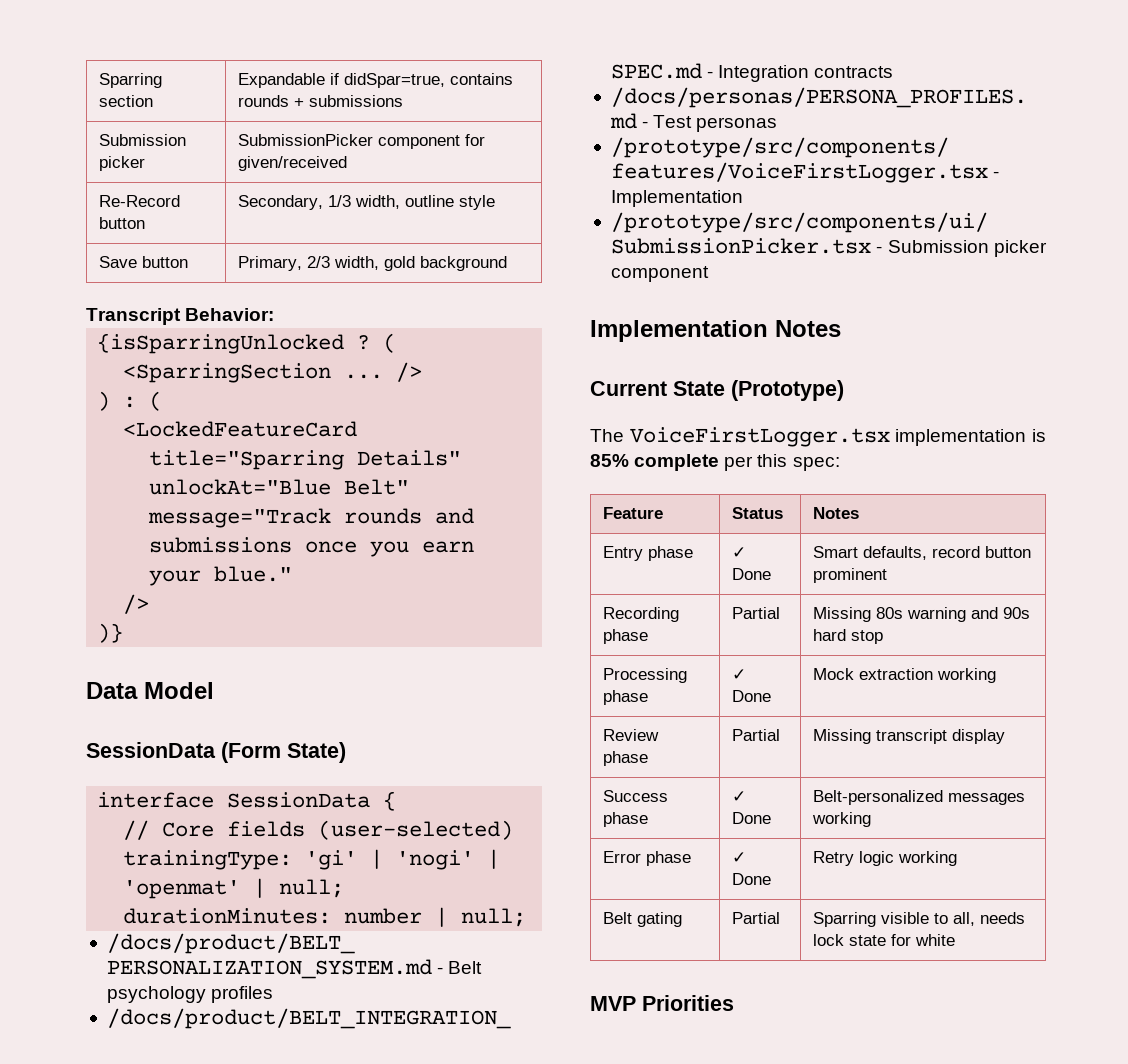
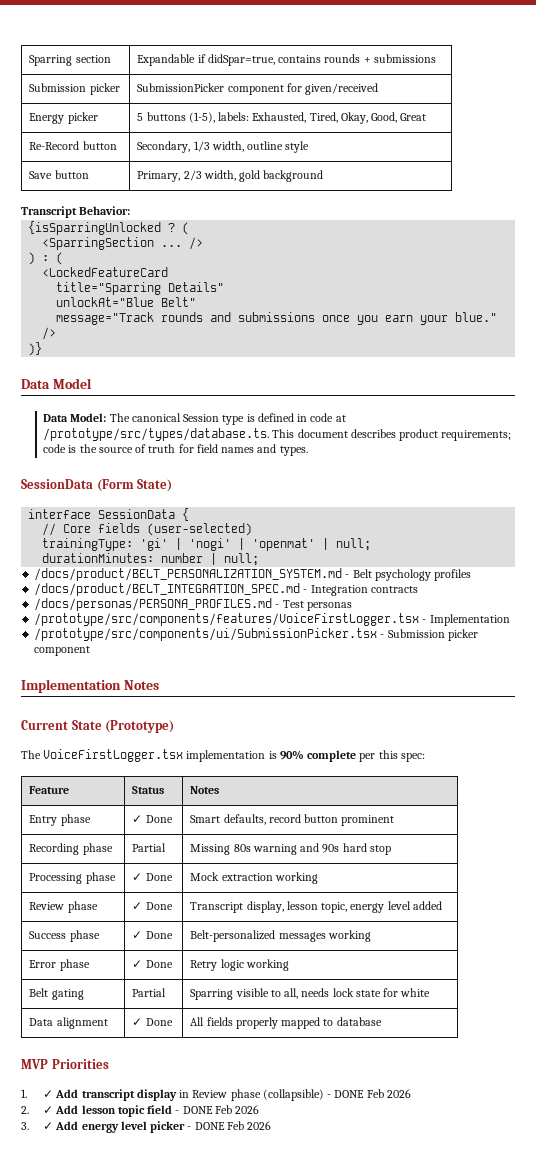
+ Energy picker | 5 buttons (1-5), labels: Exhausted, Tired, Okay, Good, Great
+ Data Model: The canonical Session type is defined in code at /prototype/src/types/database.ts. This document describes product requirements; code is the source of truth for field names and types.
- The VoiceFirstLogger.tsx implementation is 85% complete per this spec:
+ The VoiceFirstLogger.tsx implementation is 90% complete per this spec:
- Review phase | Partial | Missing transcript display
+ Review phase | ✓ Done | Transcript display, lesson topic, energy level added
+ Data alignment | ✓ Done | All fields properly mapped to database
  MVP Priorities
+ 1. ✓ Add transcript display in Review phase (collapsible) - DONE Feb 2026
+ 2. ✓ Add lesson topic field - DONE Feb 2026
+ 3. ✓ Add energy level picker - DONE Feb 2026

